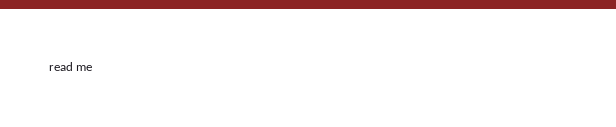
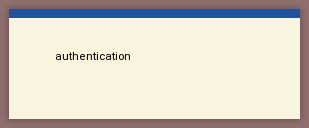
- read me
+ authentication

